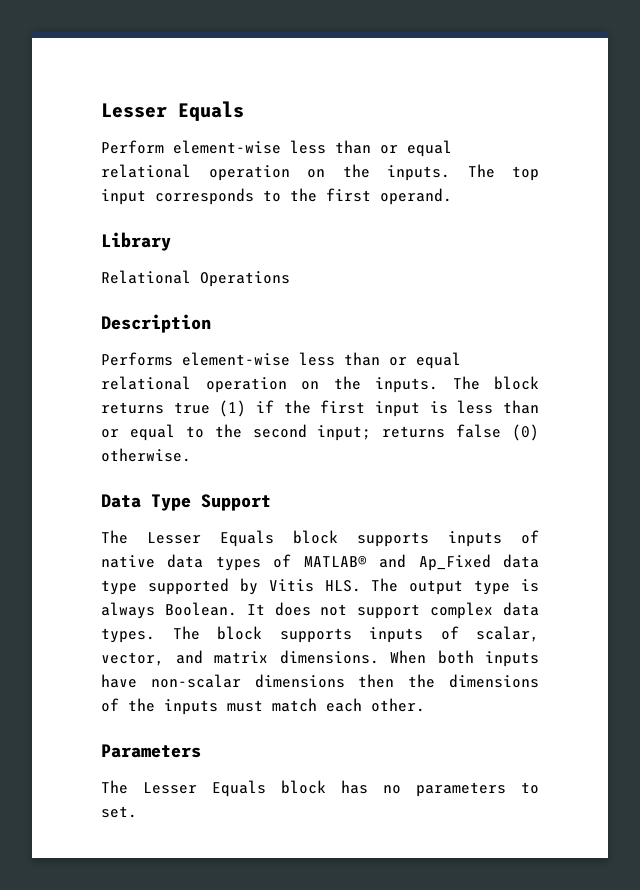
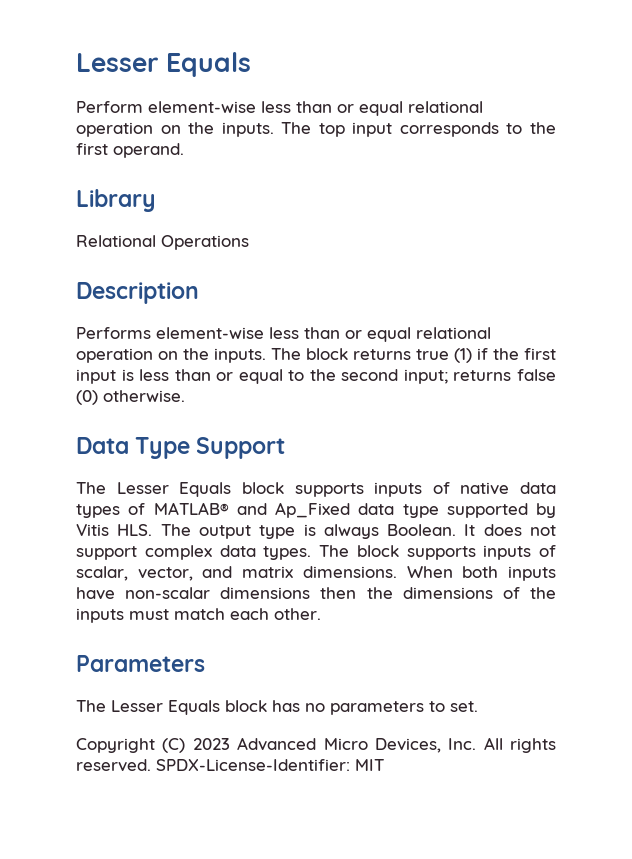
+ Copyright (C) 2023 Advanced Micro Devices, Inc. All rights reserved. SPDX-License-Identifier: MIT

